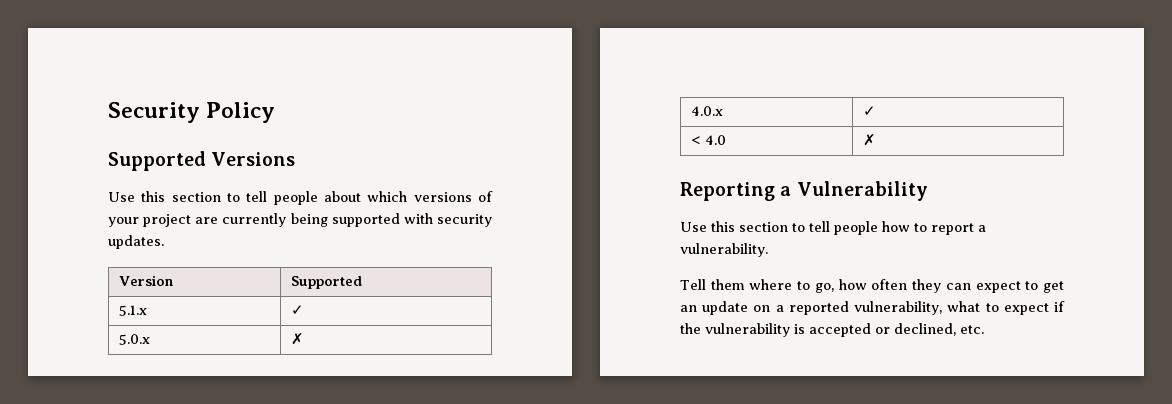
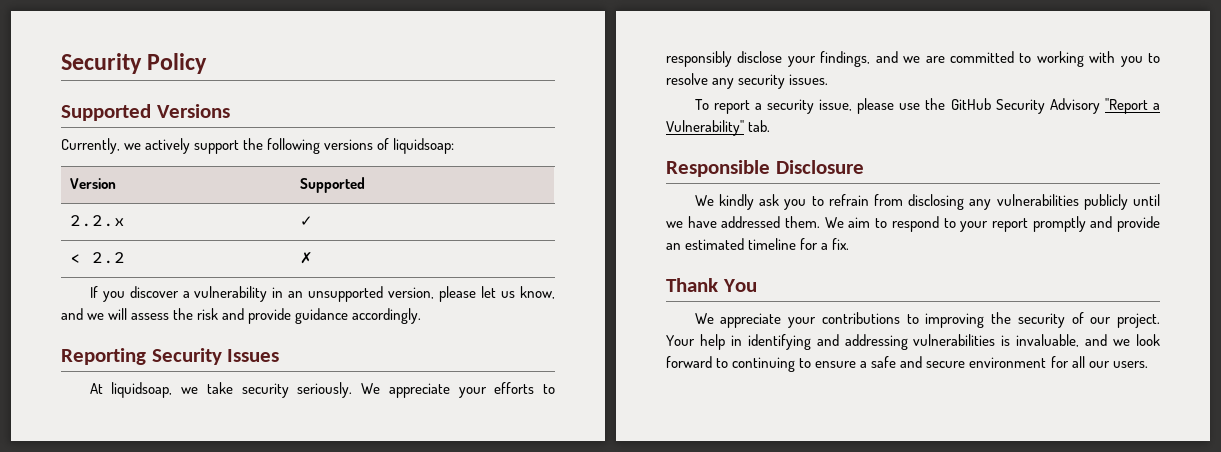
- Use this section to tell people about which versions of your project are currently being supported with security updates.
+ Currently, we actively support the following versions of liquidsoap:
  Version | Supported
- 5.1.x | ✓
- 5.0.x | ✗
- 4.0.x | ✓
+ 2.2.x | ✓
- < 4.0 | ✗
- Reporting a Vulnerability
- Use this section to tell people how to report a vulnerability.
- Tell them where to go, how often they can expect to get an update on a reported vulnerability, what to expect if the vulnerability is accepted or declined, etc.
+ < 2.2 | ✗
+ If you discover a vulnerability in an unsupported version, please let us know, and we will assess the risk and provide guidance accordingly.
+ Reporting Security Issues
+ At liquidsoap, we take security seriously. We appreciate your efforts to responsibly disclose your findings, and we are committed to working with you to resolve any security issues.
+ To report a security issue, please use the GitHub Security Advisory "Report a Vulnerability" tab.
+ Responsible Disclosure
+ We kindly ask you to refrain from disclosing any vulnerabilities publicly until we have addressed them. We aim to respond to your report promptly and provide an estimated timeline for a fix.
+ Thank You
+ We appreciate your contributions to improving the security of our project. Your help in identifying and addressing vulnerabilities is invaluable, and we look forward to continuing to ensure a safe and secure environment for all our users.

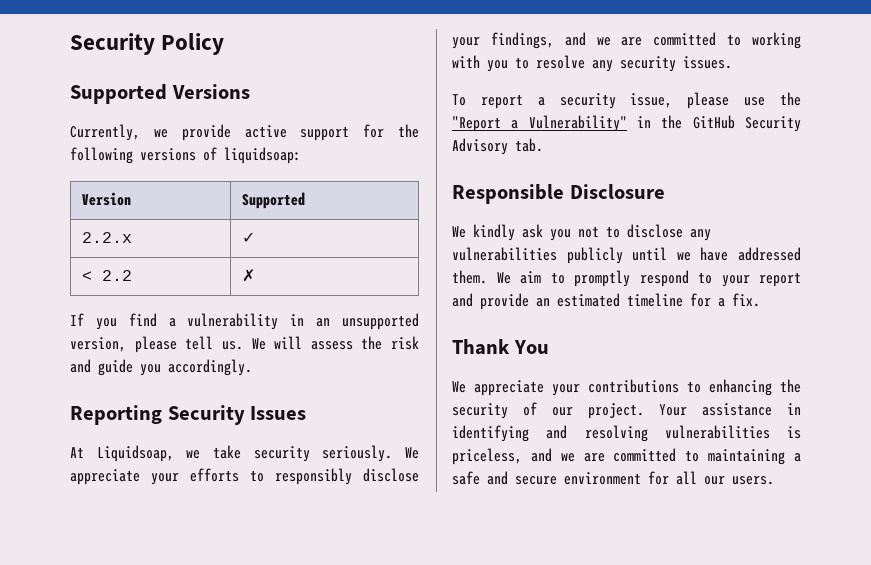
- Currently, we actively support the following versions of liquidsoap:
+ Currently, we provide active support for the following versions of liquidsoap:
- If you discover a vulnerability in an unsupported version, please let us know, and we will assess the risk and provide guidance accordingly.
+ If you find a vulnerability in an unsupported version, please tell us. We will assess the risk and guide you accordingly.
- At liquidsoap, we take security seriously.
+ At Liquidsoap, we take security seriously.
- To report a security issue, please use the GitHub Security Advisory "Report a Vulnerability" tab.
+ To report a security issue, please use the "Report a Vulnerability" in the GitHub Security Advisory tab.
- We kindly ask you to refrain from disclosing any vulnerabilities publicly until we have addressed them.
+ We kindly ask you not to disclose any vulnerabilities publicly until we have addressed them.
- We aim to respond to your report promptly and provide an estimated timeline for a fix.
+ We aim to promptly respond to your report and provide an estimated timeline for a fix.
- We appreciate your contributions to improving the security of our project.
+ We appreciate your contributions to enhancing the security of our project.
- Your help in identifying and addressing vulnerabilities is invaluable, and we look forward to continuing to ensure a safe and secure environment for all our users.
+ Your assistance in identifying and resolving vulnerabilities is priceless, and we are committed to maintaining a safe and secure environment for all our users.

